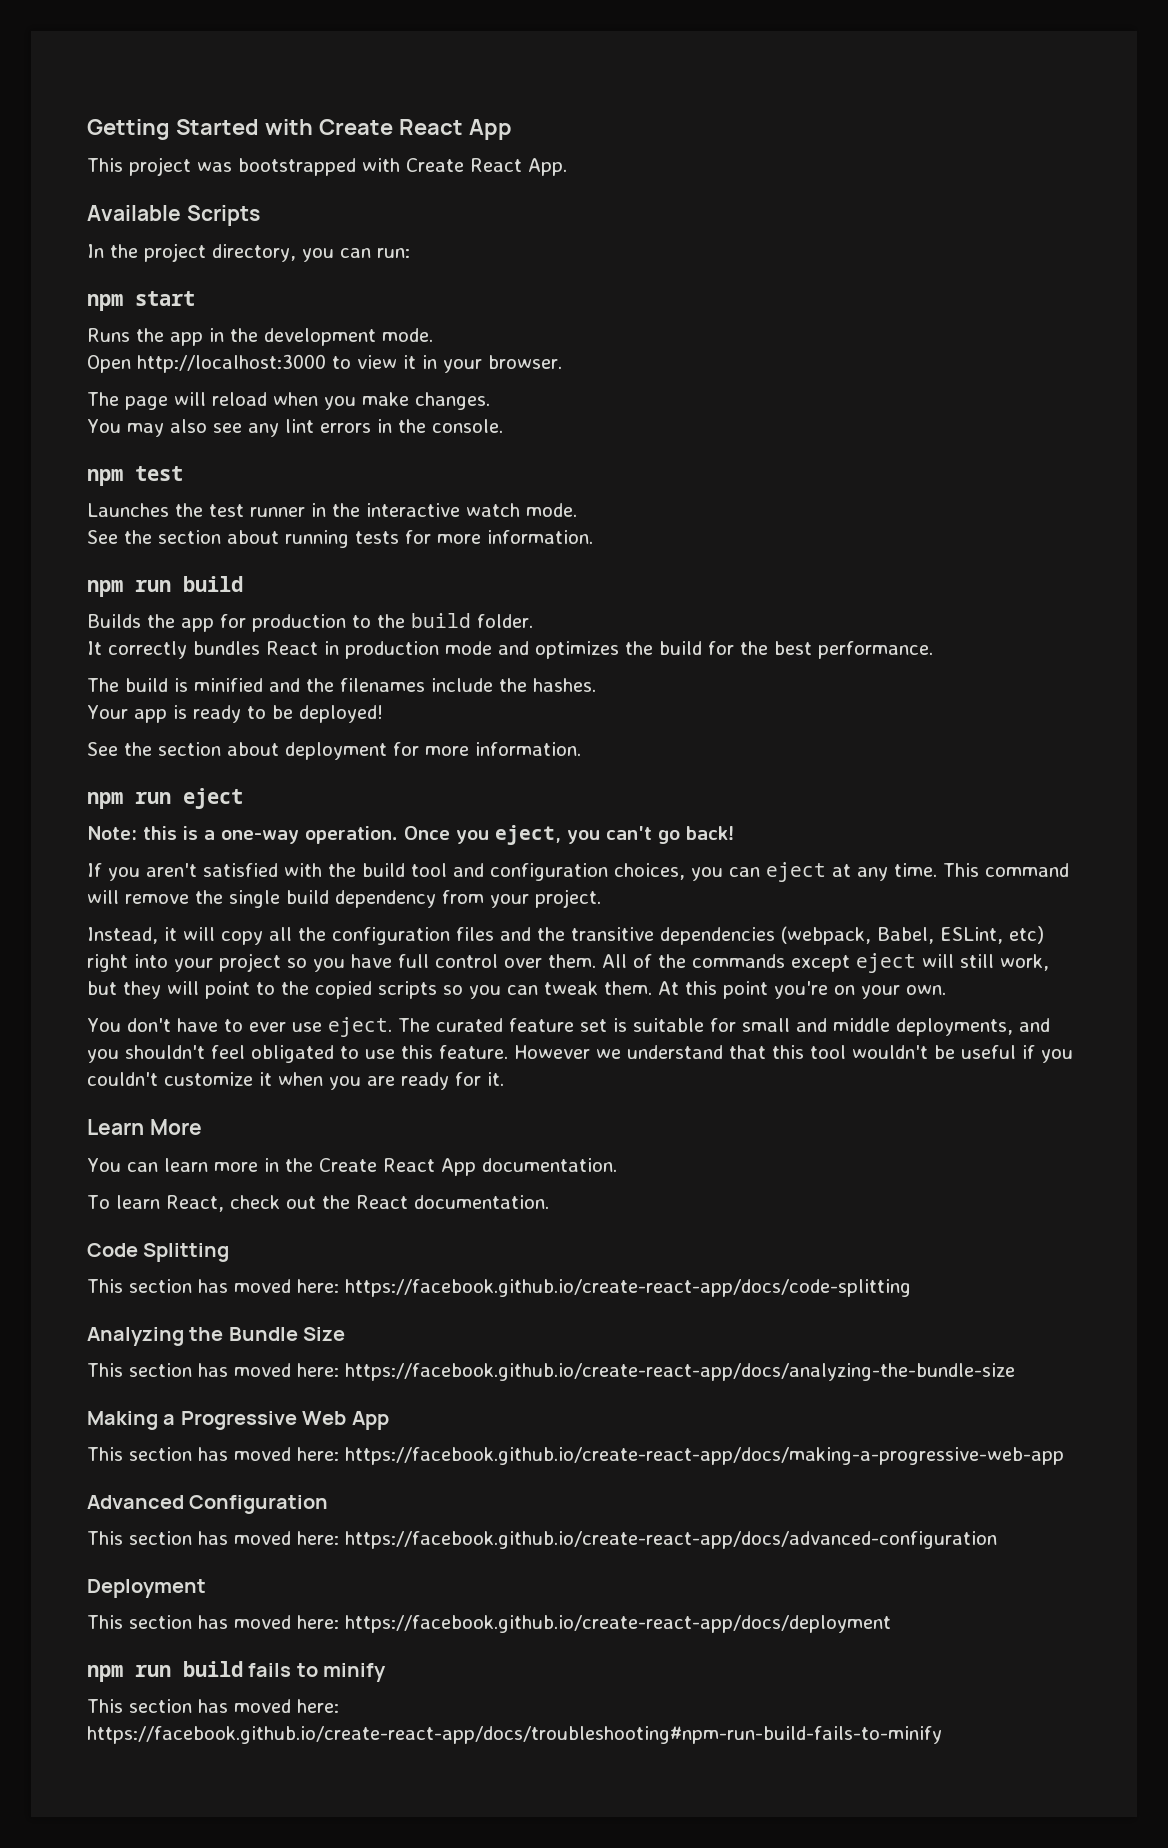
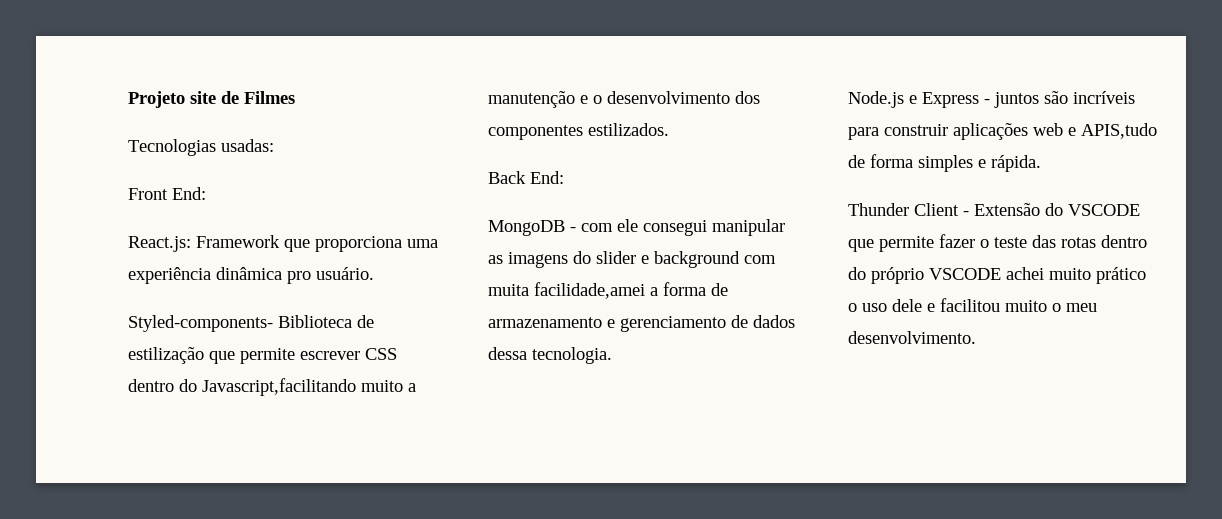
- Getting Started with Create React App
- This project was bootstrapped with Create React App.
- Available Scripts
- In the project directory, you can run:
- npm start
- Runs the app in the development mode.
- Open http://localhost:3000 to view it in your browser.
- The page will reload when you make changes.
- You may also see any lint errors in the console.
- npm test
- Launches the test runner in the interactive watch mode.
- See the section about running tests for more information.
- npm run build
- Builds the app for production to the build folder.
- It correctly bundles React in production mode and optimizes the build for the best performance.
- The build is minified and the filenames include the hashes.
- Your app is ready to be deployed!
- See the section about deployment for more information.
- npm run eject
- Note: this is a one-way operation. Once you eject, you can't go back!
- If you aren't satisfied with the build tool and configuration choices, you can eject at any time. This command will remove the single build dependency from your project.
- Instead, it will copy all the configuration files and the transitive dependencies (webpack, Babel, ESLint, etc) right into your project so you have full control over them. All of the commands except eject will still work, but they will point to the copied scripts so you can tweak them. At this point you're on your own.
- You don't have to ever use eject. The curated feature set is suitable for small and middle deployments, and you shouldn't feel obligated to use this feature. However we understand that this tool wouldn't be useful if you couldn't customize it when you are ready for it.
- Learn More
- You can learn more in the Create React App documentation.
- To learn React, check out the React documentation.
- Code Splitting
- This section has moved here: https://facebook.github.io/create-react-app/docs/code-splitting
- Analyzing the Bundle Size
- This section has moved here: https://facebook.github.io/create-react-app/docs/analyzing-the-bundle-size
- Making a Progressive Web App
- This section has moved here: https://facebook.github.io/create-react-app/docs/making-a-progressive-web-app
- Advanced Configuration
- This section has moved here: https://facebook.github.io/create-react-app/docs/advanced-configuration
- Deployment
- This section has moved here: https://facebook.github.io/create-react-app/docs/deployment
- npm run build fails to minify
- This section has moved here: https://facebook.github.io/create-react-app/docs/troubleshooting#npm-run-build-fails-to-minify
+ Projeto site de Filmes
+ Tecnologias usadas:
+ Front End:
+ React.js: Framework que proporciona uma experiência dinâmica pro usuário.
+ Styled-components- Biblioteca de estilização que permite escrever CSS dentro do Javascript,facilitando muito a manutenção e o desenvolvimento dos componentes estilizados.
+ Back End:
+ MongoDB - com ele consegui manipular as imagens do slider e background com muita facilidade,amei a forma de armazenamento e gerenciamento de dados dessa tecnologia.
+ Node.js e Express - juntos são incríveis para construir aplicações web e APIS,tudo de forma simples e rápida.
+ Thunder Client - Extensão do VSCODE que permite fazer o teste das rotas dentro do próprio VSCODE achei muito prático o uso dele e facilitou muito o meu desenvolvimento.

